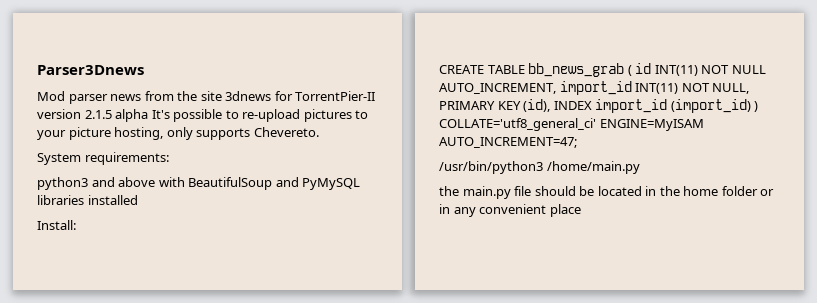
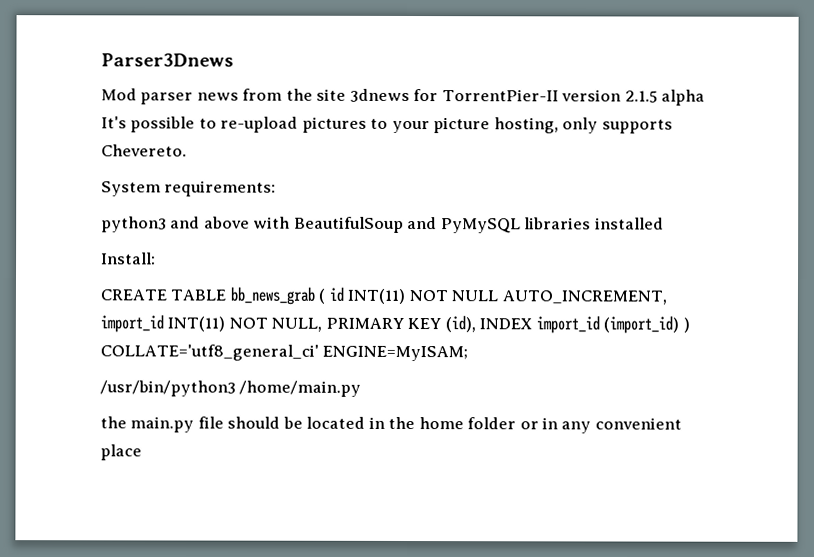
- CREATE TABLE bb_news_grab ( id INT(11) NOT NULL AUTO_INCREMENT, import_id INT(11) NOT NULL, PRIMARY KEY (id), INDEX import_id (import_id) ) COLLATE='utf8_general_ci' ENGINE=MyISAM AUTO_INCREMENT=47;
+ CREATE TABLE bb_news_grab ( id INT(11) NOT NULL AUTO_INCREMENT, import_id INT(11) NOT NULL, PRIMARY KEY (id), INDEX import_id (import_id) ) COLLATE='utf8_general_ci' ENGINE=MyISAM;

